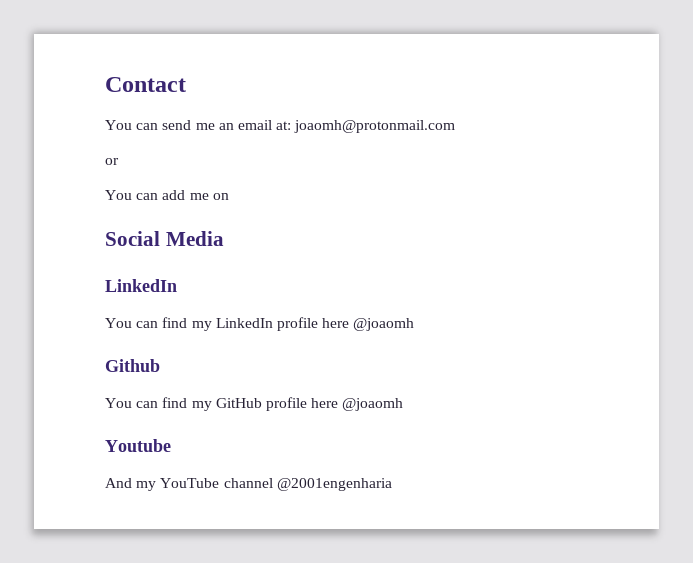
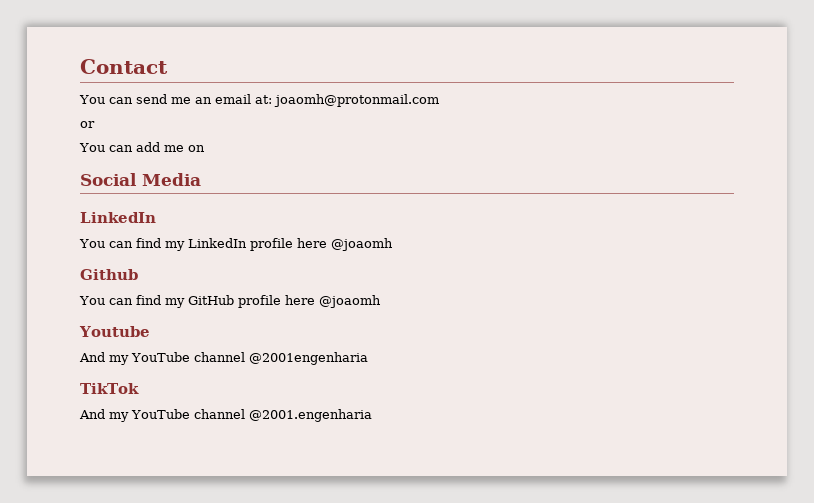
+ TikTok
+ And my YouTube channel @2001.engenharia

